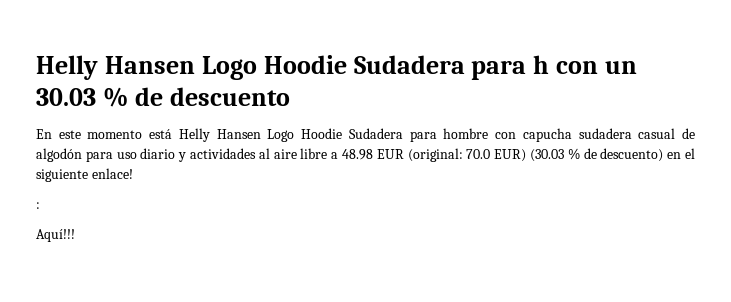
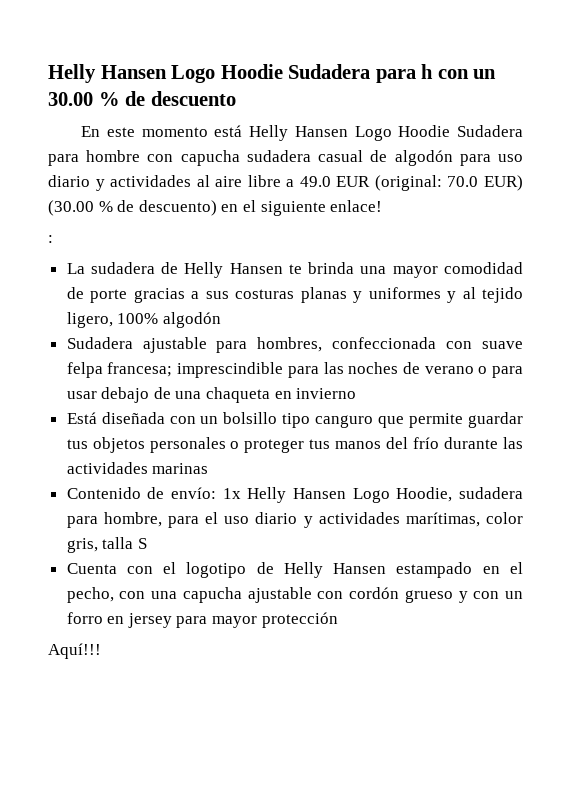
- Helly Hansen Logo Hoodie Sudadera para h con un 30.03 % de descuento
+ Helly Hansen Logo Hoodie Sudadera para h con un 30.00 % de descuento
- En este momento está Helly Hansen Logo Hoodie Sudadera para hombre con capucha sudadera casual de algodón para uso diario y actividades al aire libre a 48.98 EUR (original: 70.0 EUR) (30.03 % de descuento) en el siguiente enlace!
+ En este momento está Helly Hansen Logo Hoodie Sudadera para hombre con capucha sudadera casual de algodón para uso diario y actividades al aire libre a 49.0 EUR (original: 70.0 EUR) (30.00 % de descuento) en el siguiente enlace!
+ La sudadera de Helly Hansen te brinda una mayor comodidad de porte gracias a sus costuras planas y uniformes y al tejido ligero, 100% algodón
+ Sudadera ajustable para hombres, confeccionada con suave felpa francesa; imprescindible para las noches de verano o para usar debajo de una chaqueta en invierno
+ Está diseñada con un bolsillo tipo canguro que permite guardar tus objetos personales o proteger tus manos del frío durante las actividades marinas
+ Contenido de envío: 1x Helly Hansen Logo Hoodie, sudadera para hombre, para el uso diario y actividades marítimas, color gris, talla S
+ Cuenta con el logotipo de Helly Hansen estampado en el pecho, con una capucha ajustable con cordón grueso y con un forro en jersey para mayor protección

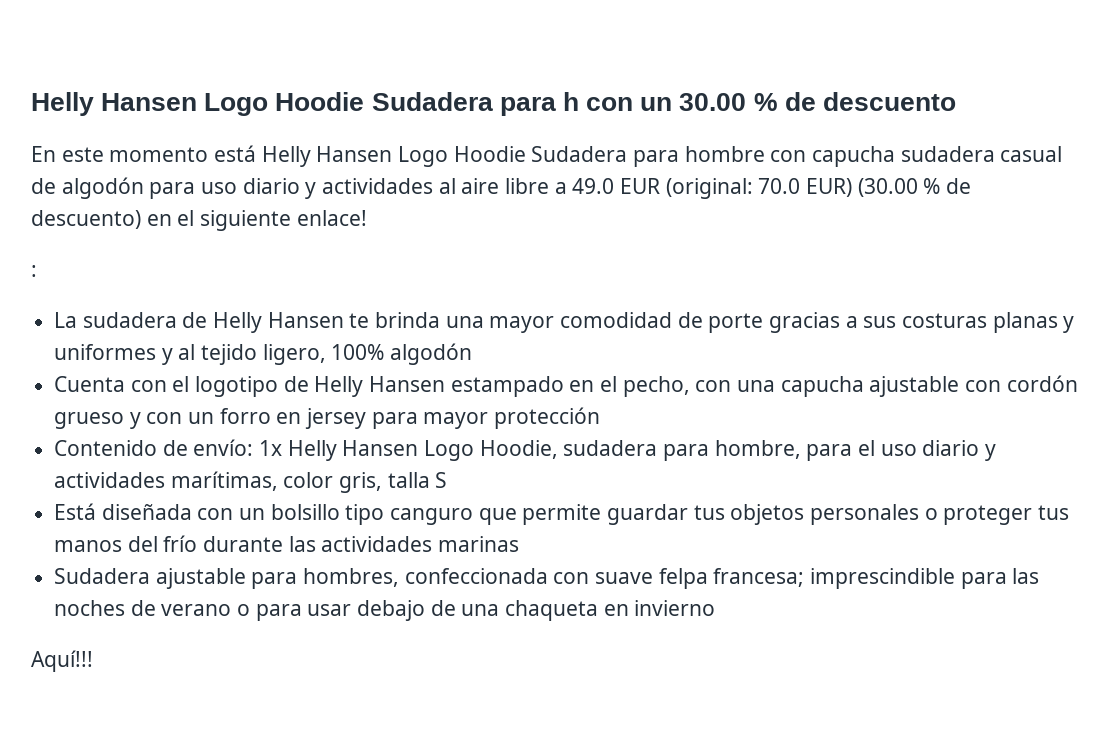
- Sudadera ajustable para hombres, confeccionada con suave felpa francesa; imprescindible para las noches de verano o para usar debajo de una chaqueta en invierno
- Está diseñada con un bolsillo tipo canguro que permite guardar tus objetos personales o proteger tus manos del frío durante las actividades marinas
- Contenido de envío: 1x Helly Hansen Logo Hoodie, sudadera para hombre, para el uso diario y actividades marítimas, color gris, talla S
+ Contenido de envío: 1x Helly Hansen Logo Hoodie, sudadera para hombre, para el uso diario y actividades marítimas, color gris, talla S
+ Está diseñada con un bolsillo tipo canguro que permite guardar tus objetos personales o proteger tus manos del frío durante las actividades marinas
+ Sudadera ajustable para hombres, confeccionada con suave felpa francesa; imprescindible para las noches de verano o para usar debajo de una chaqueta en invierno

